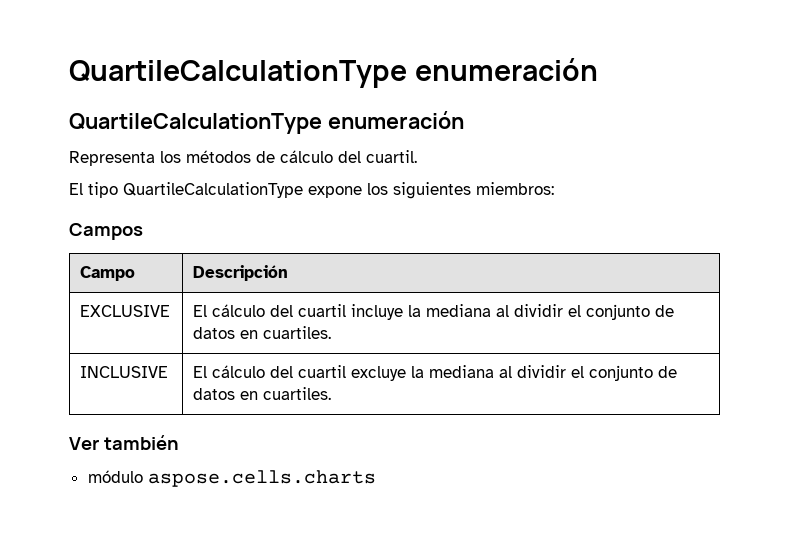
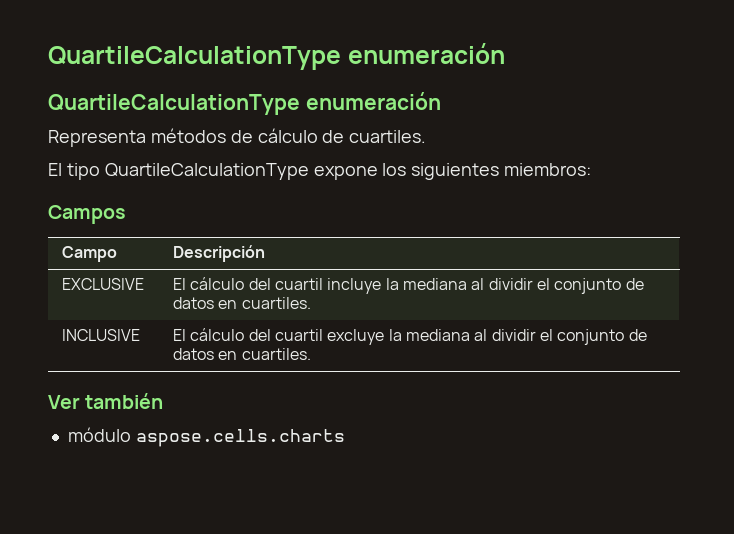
- Representa los métodos de cálculo del cuartil.
+ Representa métodos de cálculo de cuartiles.

